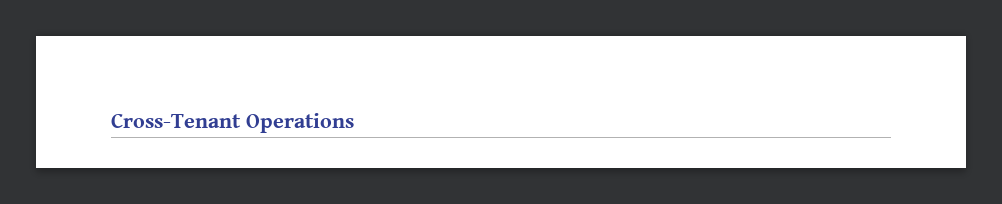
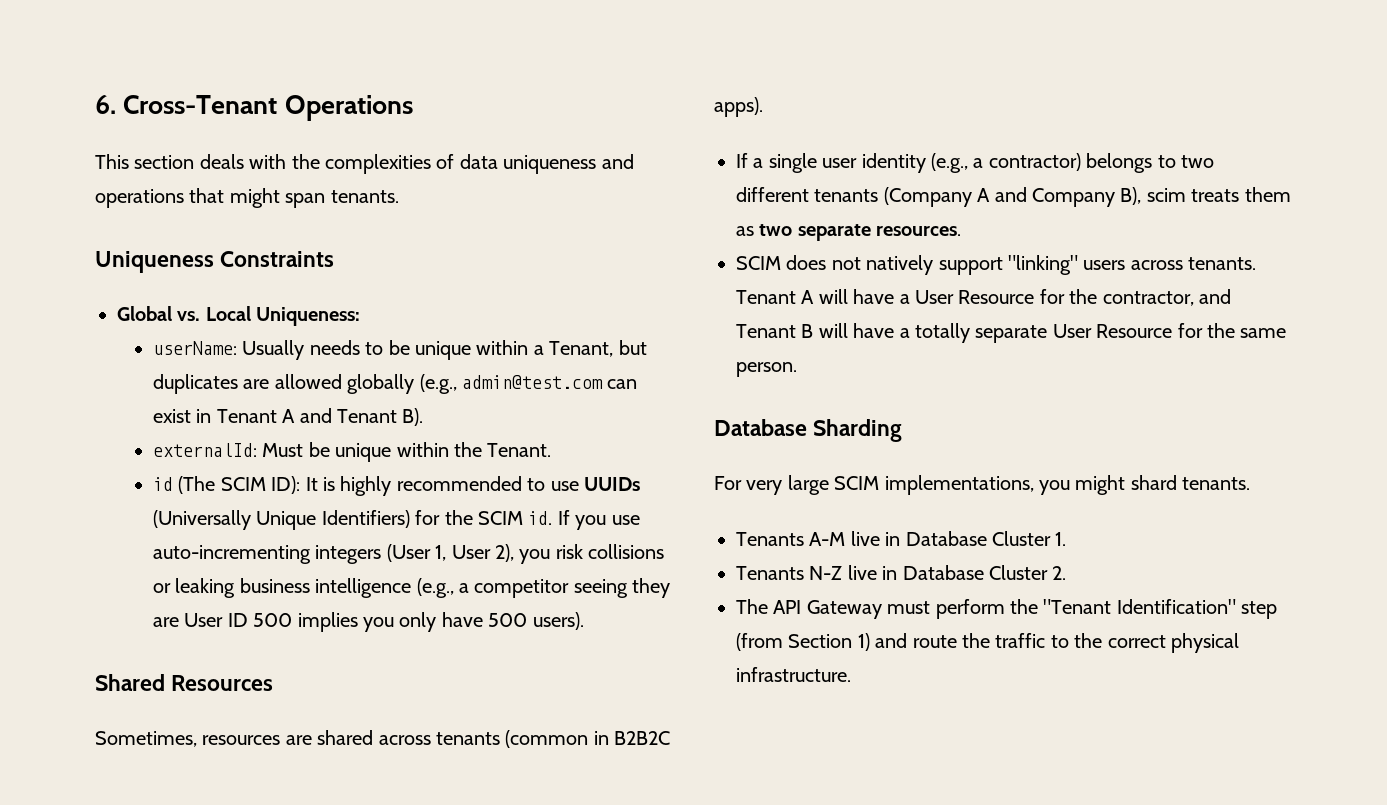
- Cross-Tenant Operations
+ 6. Cross-Tenant Operations
+ This section deals with the complexities of data uniqueness and operations that might span tenants.
+ Uniqueness Constraints
+ Global vs. Local Uniqueness:
+ userName: Usually needs to be unique within a Tenant, but duplicates are allowed globally (e.g., admin@test.com can exist in Tenant A and Tenant B).
+ externalId: Must be unique within the Tenant.
+ id (The SCIM ID): It is highly recommended to use UUIDs (Universally Unique Identifiers) for the SCIM id. If you use auto-incrementing integers (User 1, User 2), you risk collisions or leaking business intelligence (e.g., a competitor seeing they are User ID 500 implies you only have 500 users).
+ Shared Resources
+ Sometimes, resources are shared across tenants (common in B2B2C apps).
+ If a single user identity (e.g., a contractor) belongs to two different tenants (Company A and Company B), scim treats them as two separate resources.
+ SCIM does not natively support "linking" users across tenants. Tenant A will have a User Resource for the contractor, and Tenant B will have a totally separate User Resource for the same person.
+ Database Sharding
+ For very large SCIM implementations, you might shard tenants.
+ Tenants A-M live in Database Cluster 1.
+ Tenants N-Z live in Database Cluster 2.
+ The API Gateway must perform the "Tenant Identification" step (from Section 1) and route the traffic to the correct physical infrastructure.

